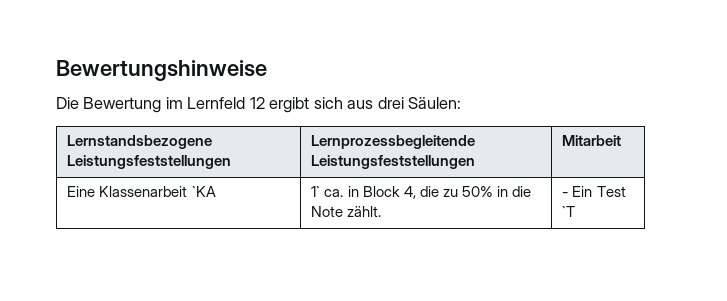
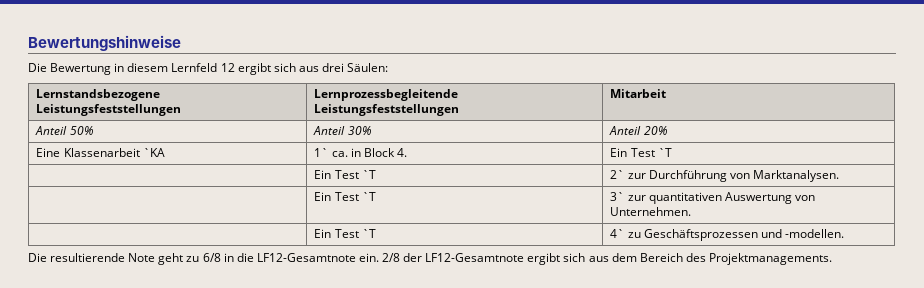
- Die Bewertung im Lernfeld 12 ergibt sich aus drei Säulen:
+ Die Bewertung in diesem Lernfeld 12 ergibt sich aus drei Säulen:
+ Anteil 50% | Anteil 30% | Anteil 20%
- Eine Klassenarbeit `KA | 1` ca. in Block 4, die zu 50% in die Note zählt. | - Ein Test `T
+ Eine Klassenarbeit `KA | 1` ca. in Block 4. | Ein Test `T
+ | Ein Test `T | 2` zur Durchführung von Marktanalysen.
+ | Ein Test `T | 3` zur quantitativen Auswertung von Unternehmen.
+ | Ein Test `T | 4` zu Geschäftsprozessen und -modellen.
+ Die resultierende Note geht zu 6/8 in die LF12-Gesamtnote ein. 2/8 der LF12-Gesamtnote ergibt sich aus dem Bereich des Projektmanagements.

